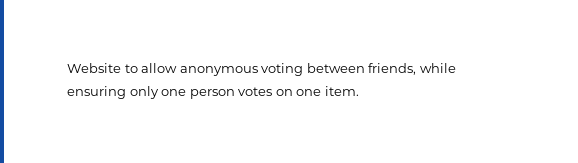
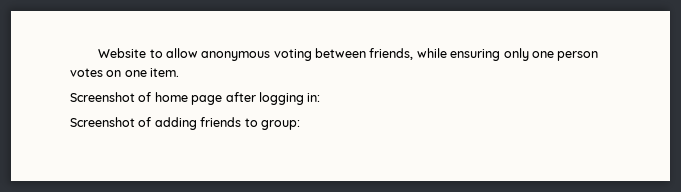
+ Screenshot of home page after logging in:
+ Screenshot of adding friends to group:

